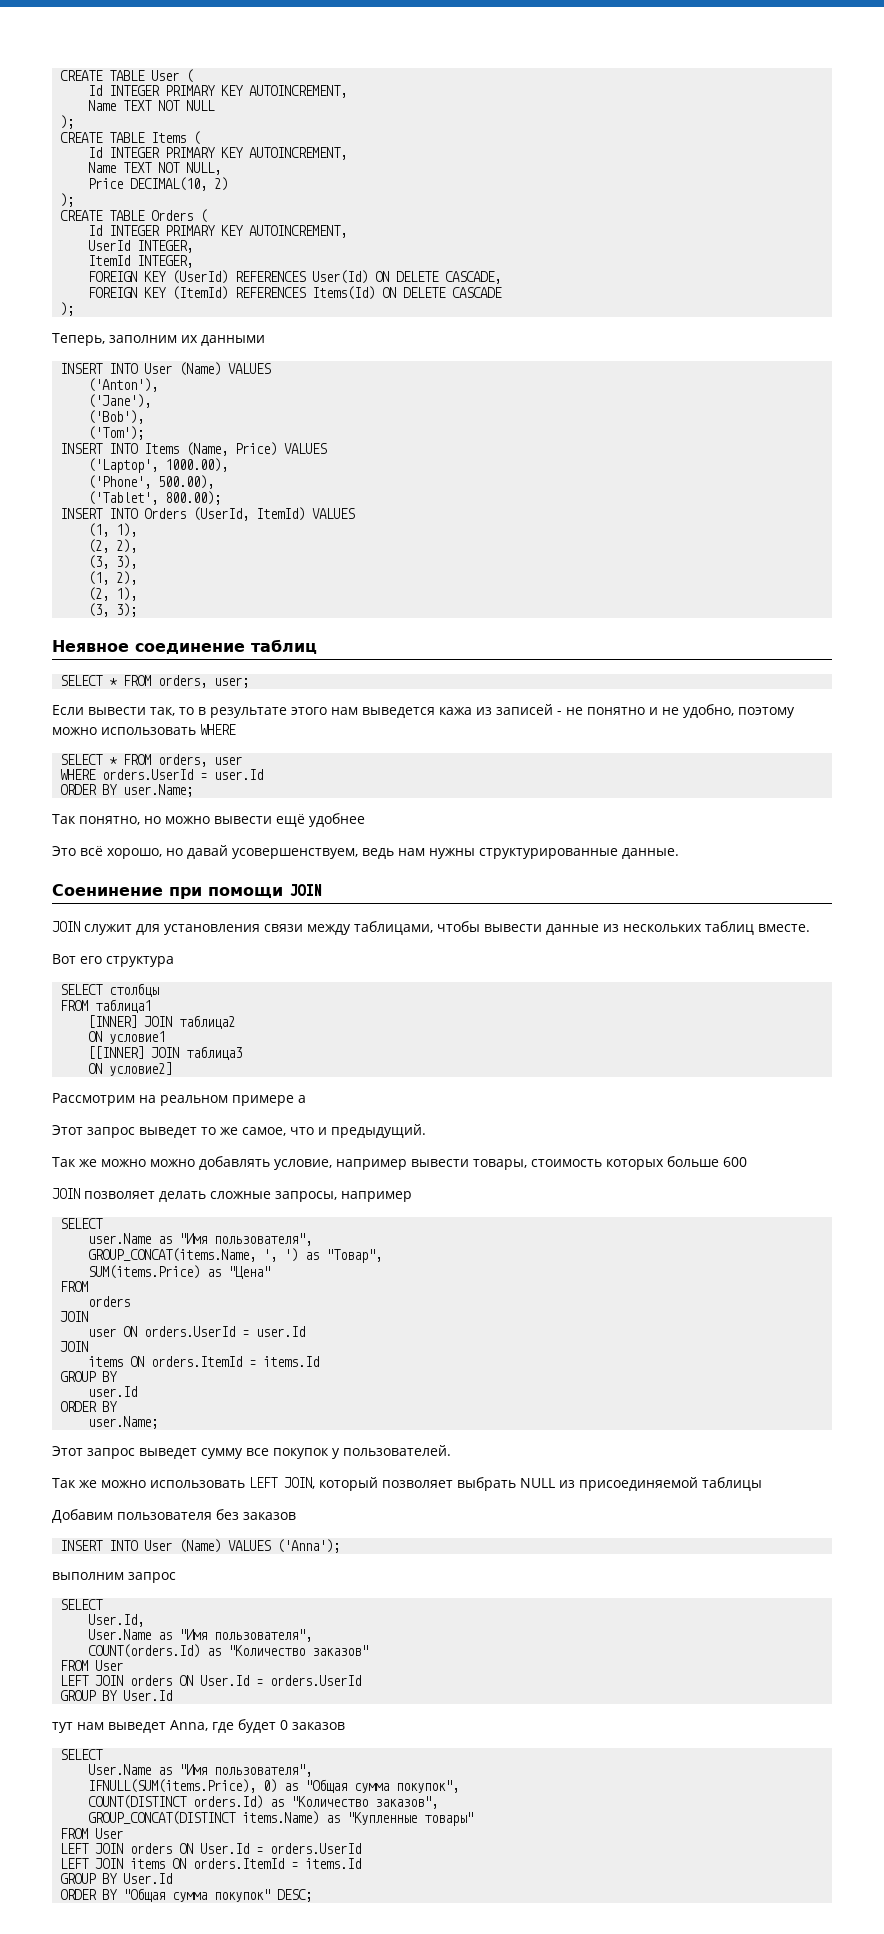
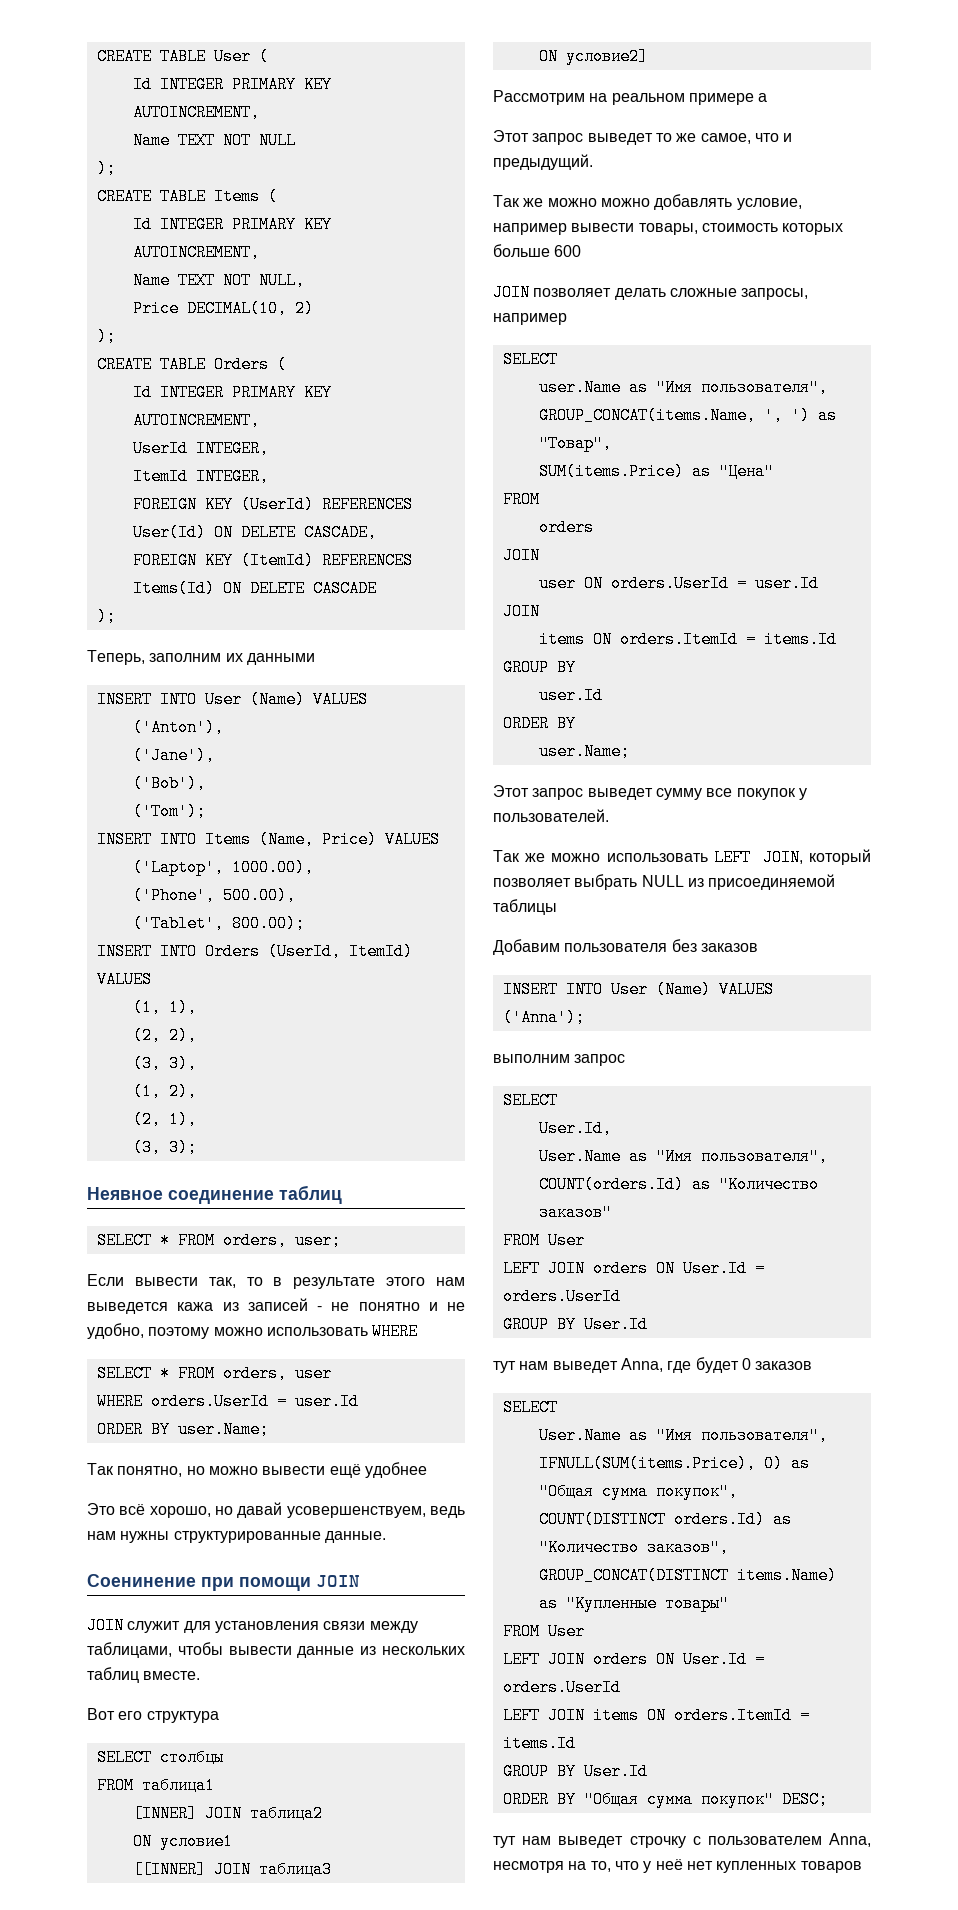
+ тут нам выведет строчку с пользователем Anna, несмотря на то, что у неё нет купленных товаров

